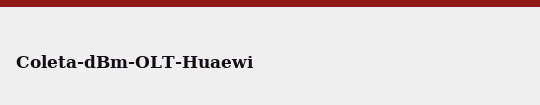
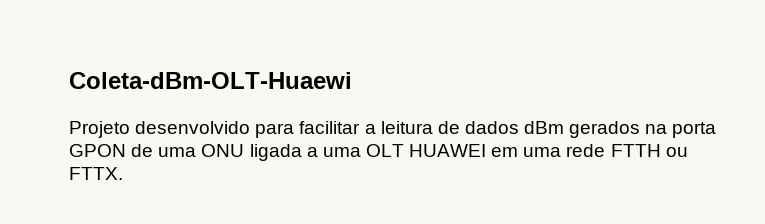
+ Projeto desenvolvido para facilitar a leitura de dados dBm gerados na porta GPON de uma ONU ligada a uma OLT HUAWEI em uma rede FTTH ou FTTX.

